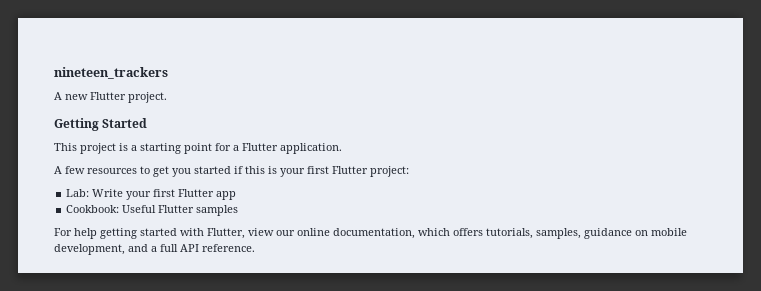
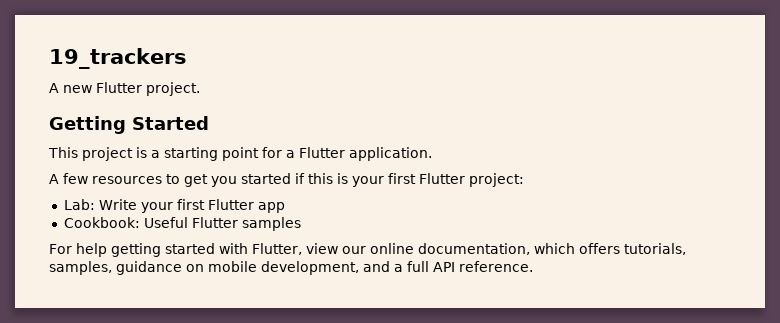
- nineteen_trackers
+ 19_trackers

